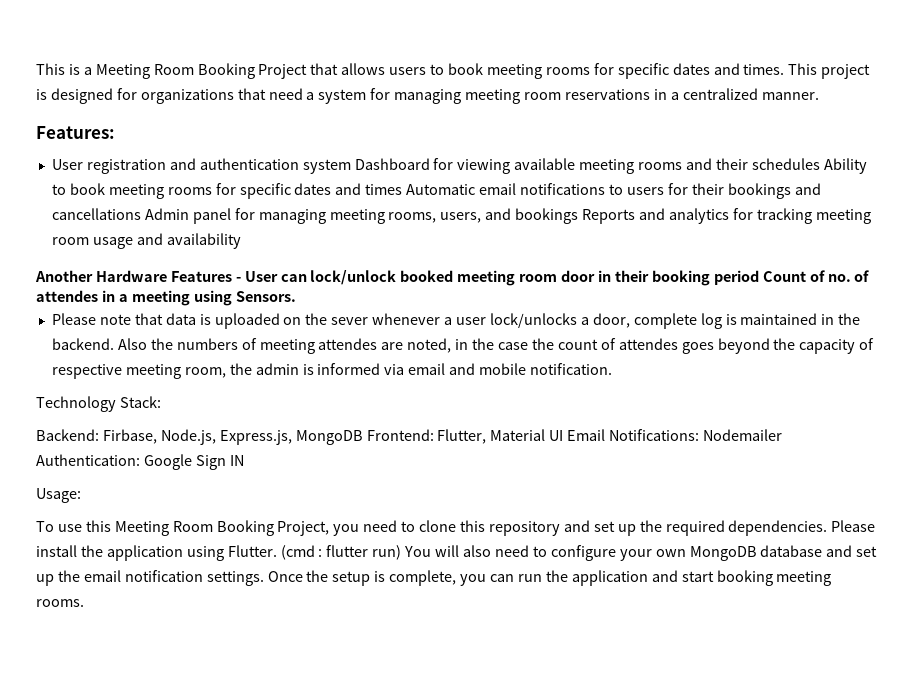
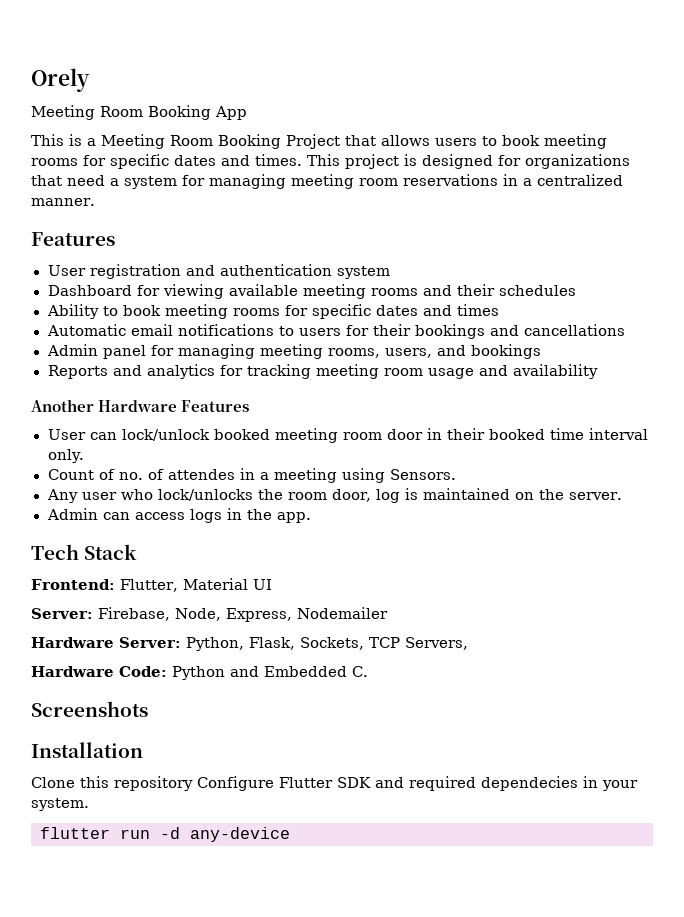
+ Orely
+ Meeting Room Booking App
  This project is designed for organizations that need a system for managing meeting room reservations in a centralized manner.
- Features:
+ Features
- User registration and authentication system Dashboard for viewing available meeting rooms and their schedules Ability to book meeting rooms for specific dates and times Automatic email notifications to users for their bookings and cancellations Admin panel for managing meeting rooms, users, and bookings Reports and analytics for tracking meeting room usage and availability
+ User registration and authentication system
+ Dashboard for viewing available meeting rooms and their schedules
+ Ability to book meeting rooms for specific dates and times
+ Automatic email notifications to users for their bookings and cancellations
+ Admin panel for managing meeting rooms, users, and bookings
+ Reports and analytics for tracking meeting room usage and availability
- Another Hardware Features - User can lock/unlock booked meeting room door in their booking period Count of no. of attendes in a meeting using Sensors.
+ Another Hardware Features
+ User can lock/unlock booked meeting room door in their booked time interval only.
+ Count of no. of attendes in a meeting using Sensors.
- Please note that data is uploaded on the sever whenever a user lock/unlocks a door, complete log is maintained in the backend. Also the numbers of meeting attendes are noted, in the case the count of attendes goes beyond the capacity of respective meeting room, the admin is informed via email and mobile notification.
- Technology Stack:
- Backend: Firbase, Node.js, Express.js, MongoDB Frontend: Flutter, Material UI Email Notifications: Nodemailer Authentication: Google Sign IN
- Usage:
- To use this Meeting Room Booking Project, you need to clone this repository and set up the required dependencies. Please install the application using Flutter. (cmd : flutter run) You will also need to configure your own MongoDB database and set up the email notification settings. Once the setup is complete, you can run the application and start booking meeting rooms.
+ Any user who lock/unlocks the room door, log is maintained on the server.
+ Admin can access logs in the app.
+ Tech Stack
+ Frontend: Flutter, Material UI
+ Server: Firebase, Node, Express, Nodemailer
+ Hardware Server: Python, Flask, Sockets, TCP Servers,
+ Hardware Code: Python and Embedded C.
+ Screenshots
+ Installation
+ Clone this repository Configure Flutter SDK and required dependecies in your system.
+ flutter run -d any-device

